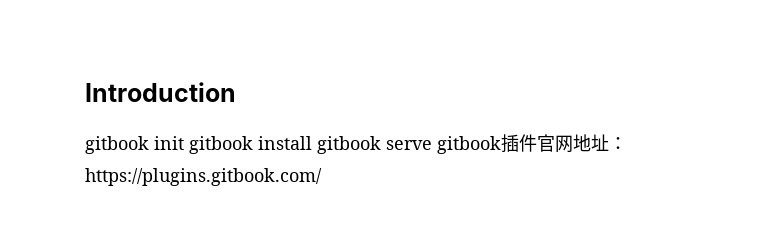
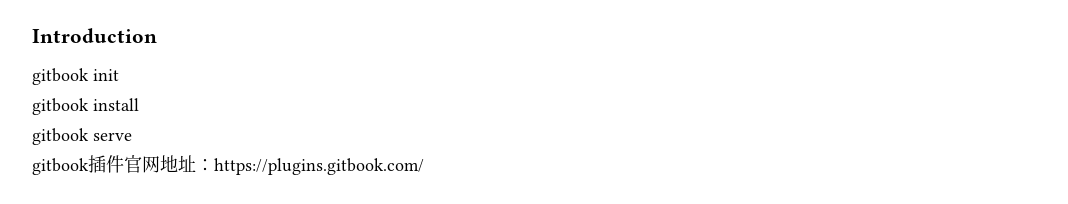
- gitbook init gitbook install gitbook serve gitbook插件官网地址：https://plugins.gitbook.com/
+ gitbook init
+ gitbook install
+ gitbook serve
+ gitbook插件官网地址：https://plugins.gitbook.com/

